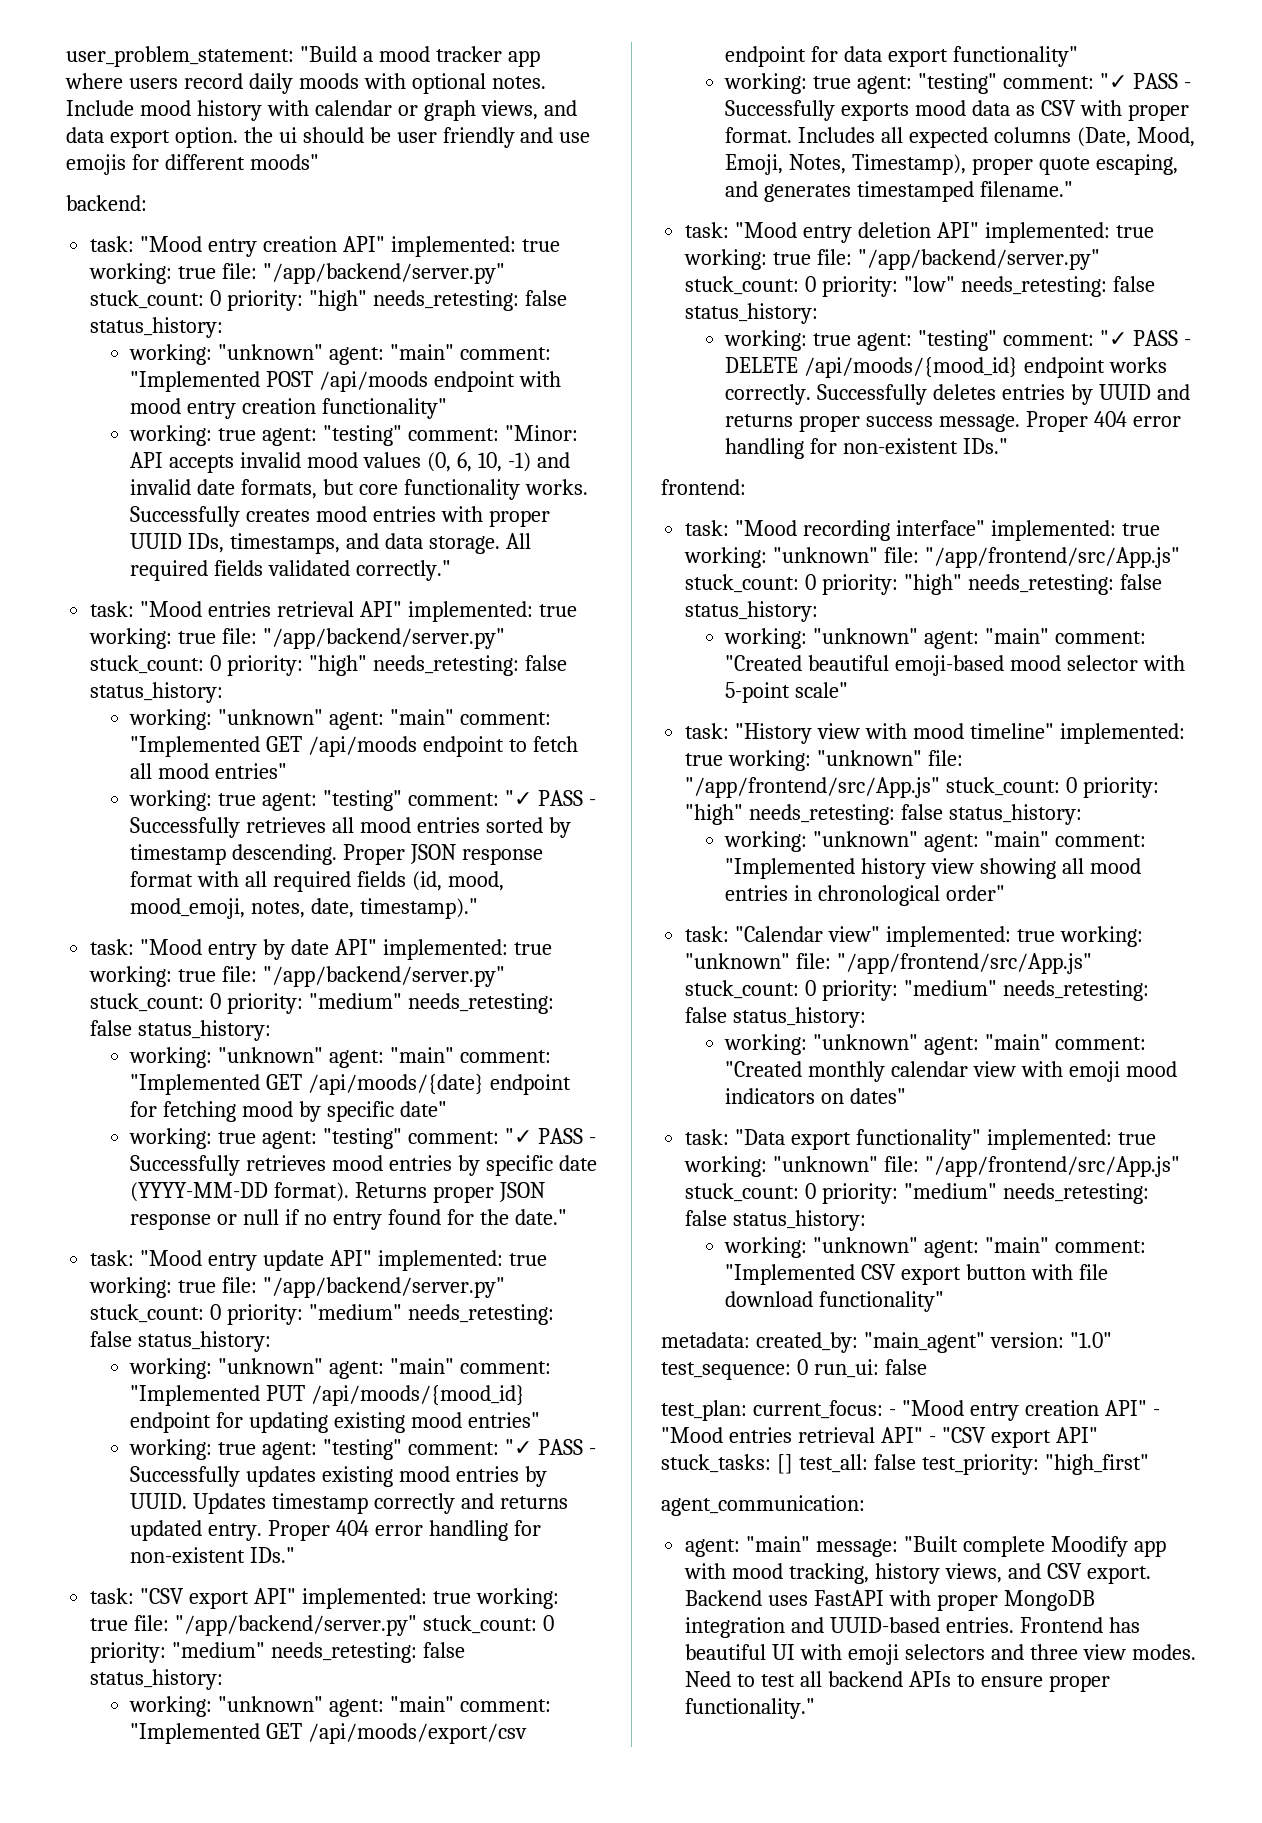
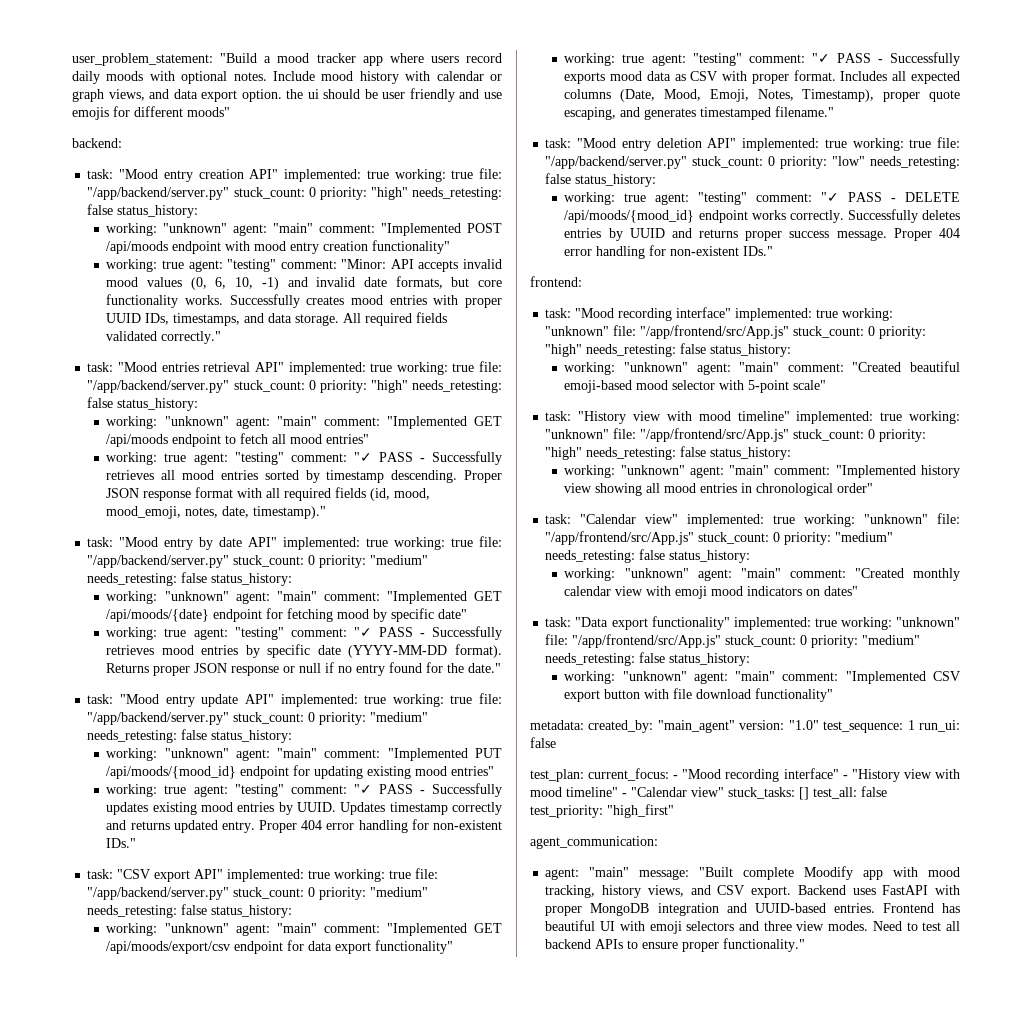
- metadata: created_by: "main_agent" version: "1.0" test_sequence: 0 run_ui: false
+ metadata: created_by: "main_agent" version: "1.0" test_sequence: 1 run_ui: false
- test_plan: current_focus: - "Mood entry creation API" - "Mood entries retrieval API" - "CSV export API" stuck_tasks: [] test_all: false test_priority: "high_first"
+ test_plan: current_focus: - "Mood recording interface" - "History view with mood timeline" - "Calendar view" stuck_tasks: [] test_all: false test_priority: "high_first"

